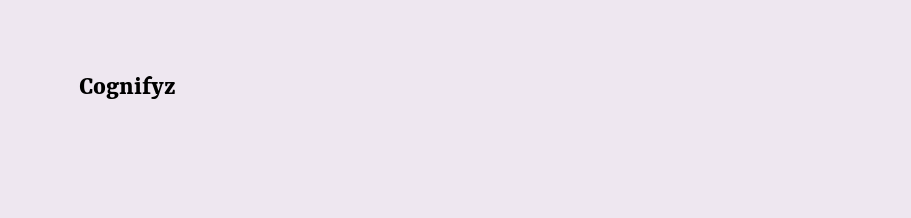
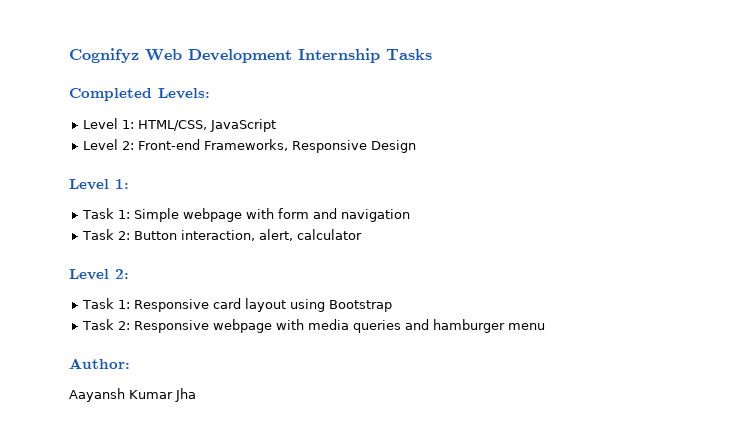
- Cognifyz
+ Cognifyz Web Development Internship Tasks
+ Completed Levels:
+ Level 1: HTML/CSS, JavaScript
+ Level 2: Front-end Frameworks, Responsive Design
+ Level 1:
+ Task 1: Simple webpage with form and navigation
+ Task 2: Button interaction, alert, calculator
+ Level 2:
+ Task 1: Responsive card layout using Bootstrap
+ Task 2: Responsive webpage with media queries and hamburger menu
+ Author:
+ Aayansh Kumar Jha

